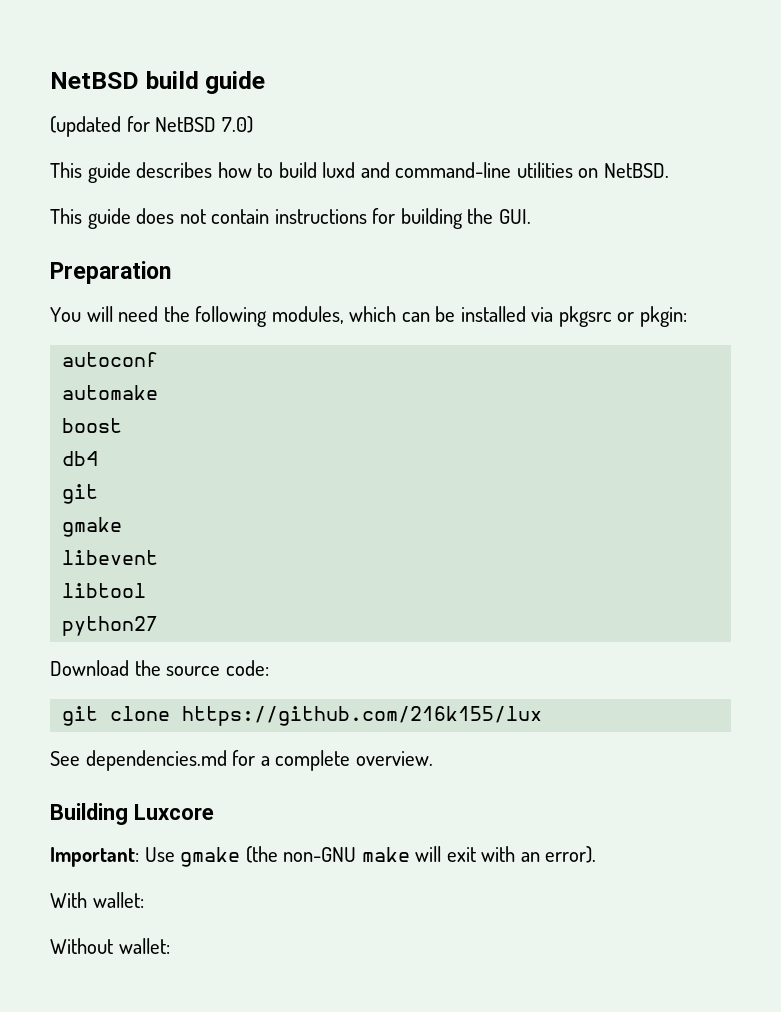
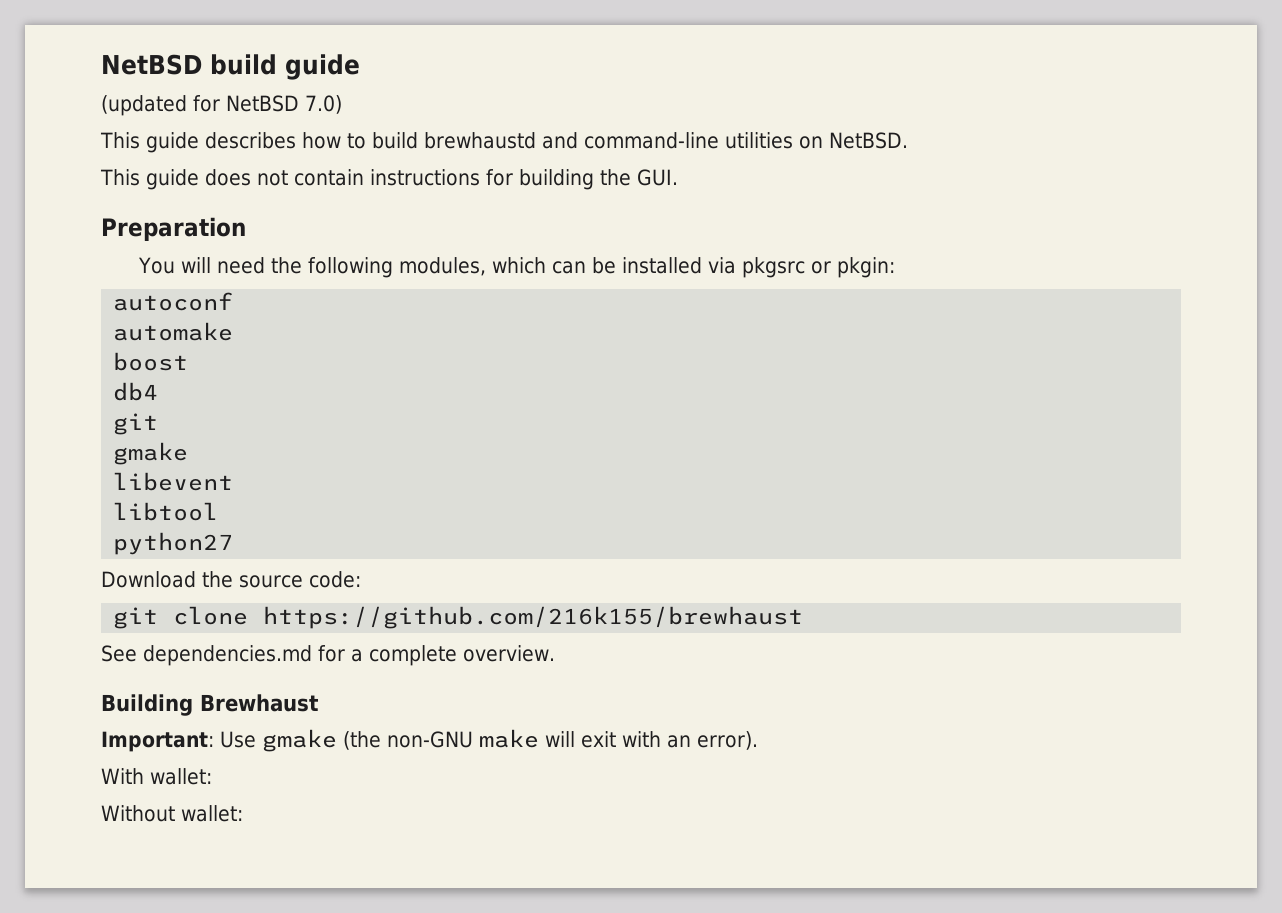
- This guide describes how to build luxd and command-line utilities on NetBSD.
+ This guide describes how to build brewhaustd and command-line utilities on NetBSD.
- git clone https://github.com/216k155/lux
+ git clone https://github.com/216k155/brewhaust
- Building Luxcore
+ Building Brewhaust

